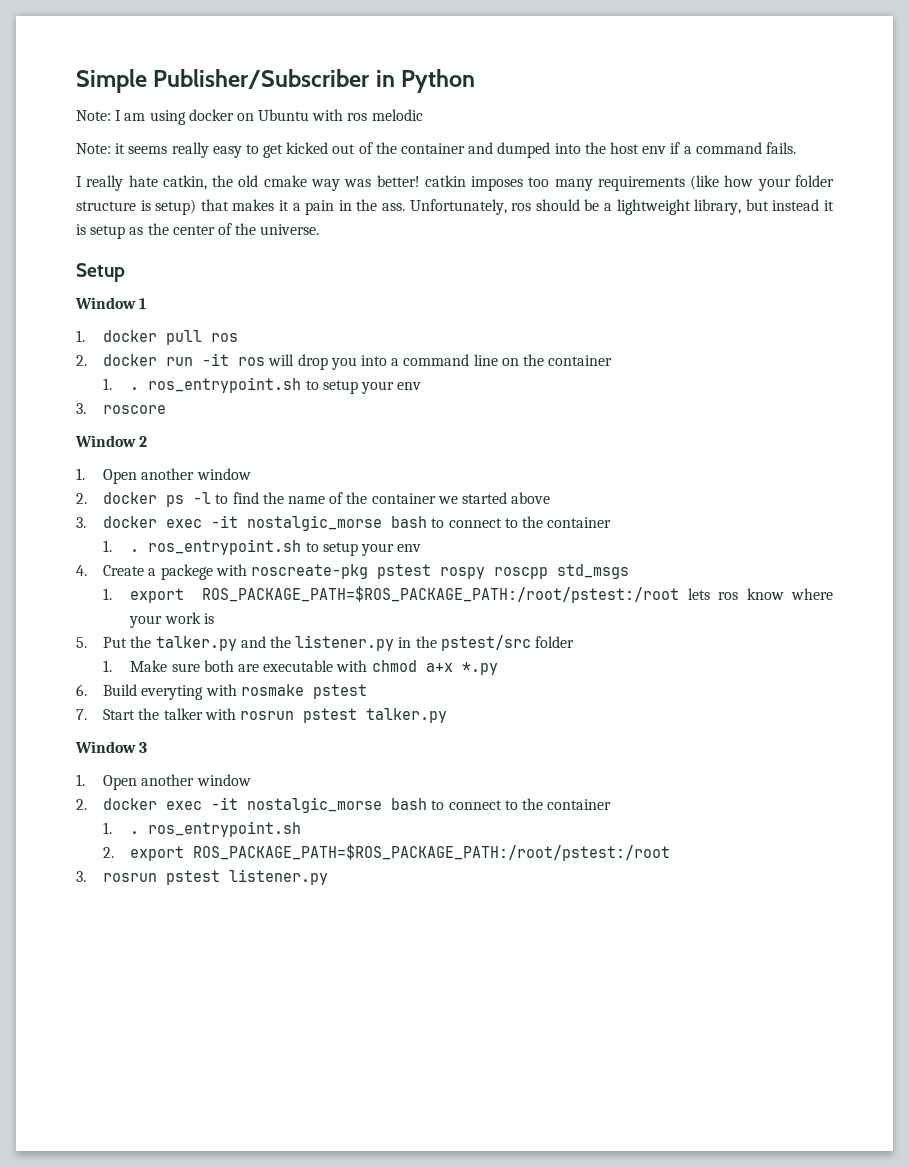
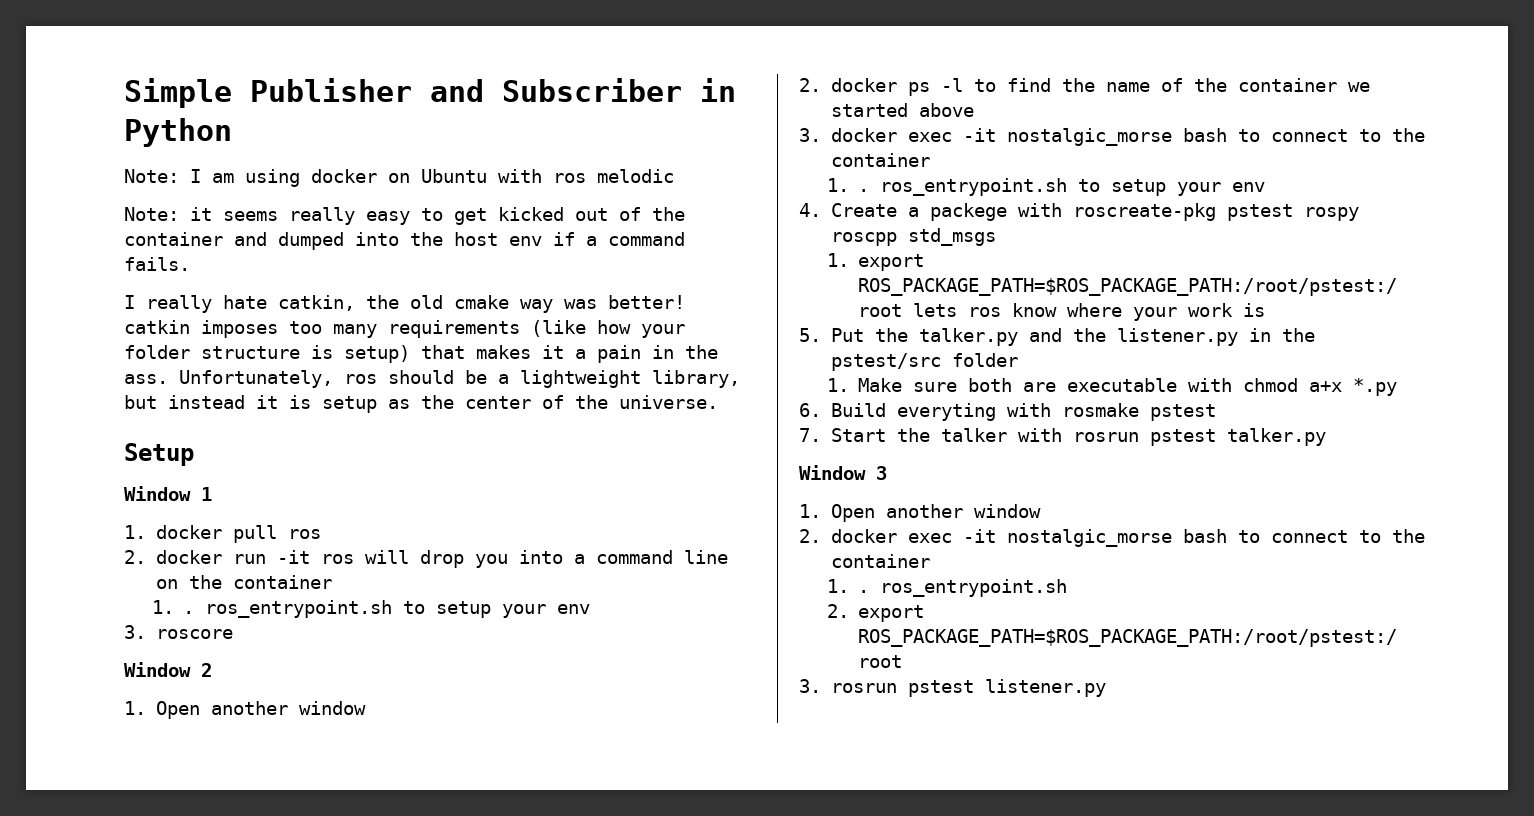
- Simple Publisher/Subscriber in Python
+ Simple Publisher and Subscriber in Python

